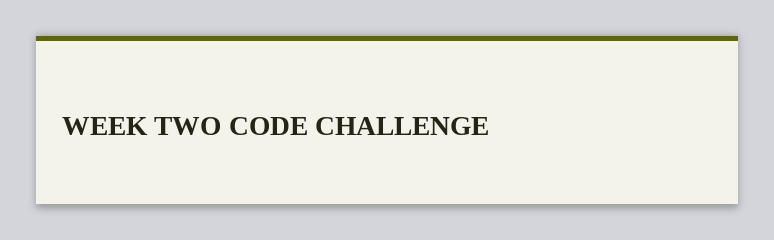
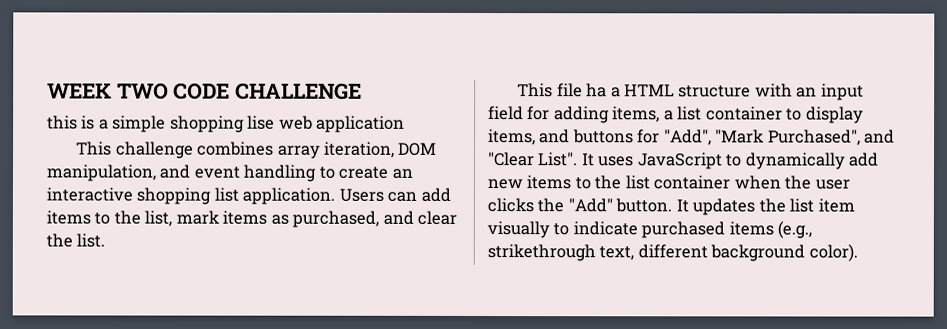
+ this is a simple shopping lise web application
+ This challenge combines array iteration, DOM manipulation, and event handling to create an interactive shopping list application. Users can add items to the list, mark items as purchased, and clear the list.
+ This file ha a HTML structure with an input field for adding items, a list container to display items, and buttons for "Add", "Mark Purchased", and "Clear List". It uses JavaScript to dynamically add new items to the list container when the user clicks the "Add" button. It updates the list item visually to indicate purchased items (e.g., strikethrough text, different background color).

